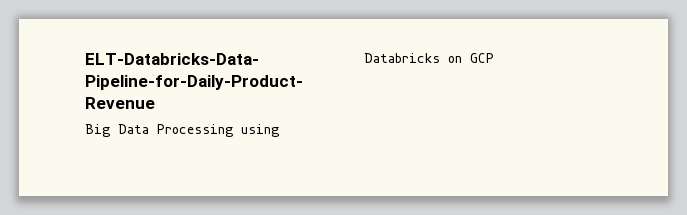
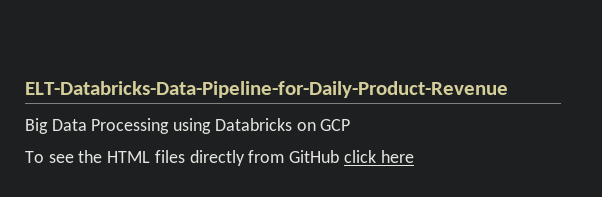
+ To see the HTML files directly from GitHub click here

